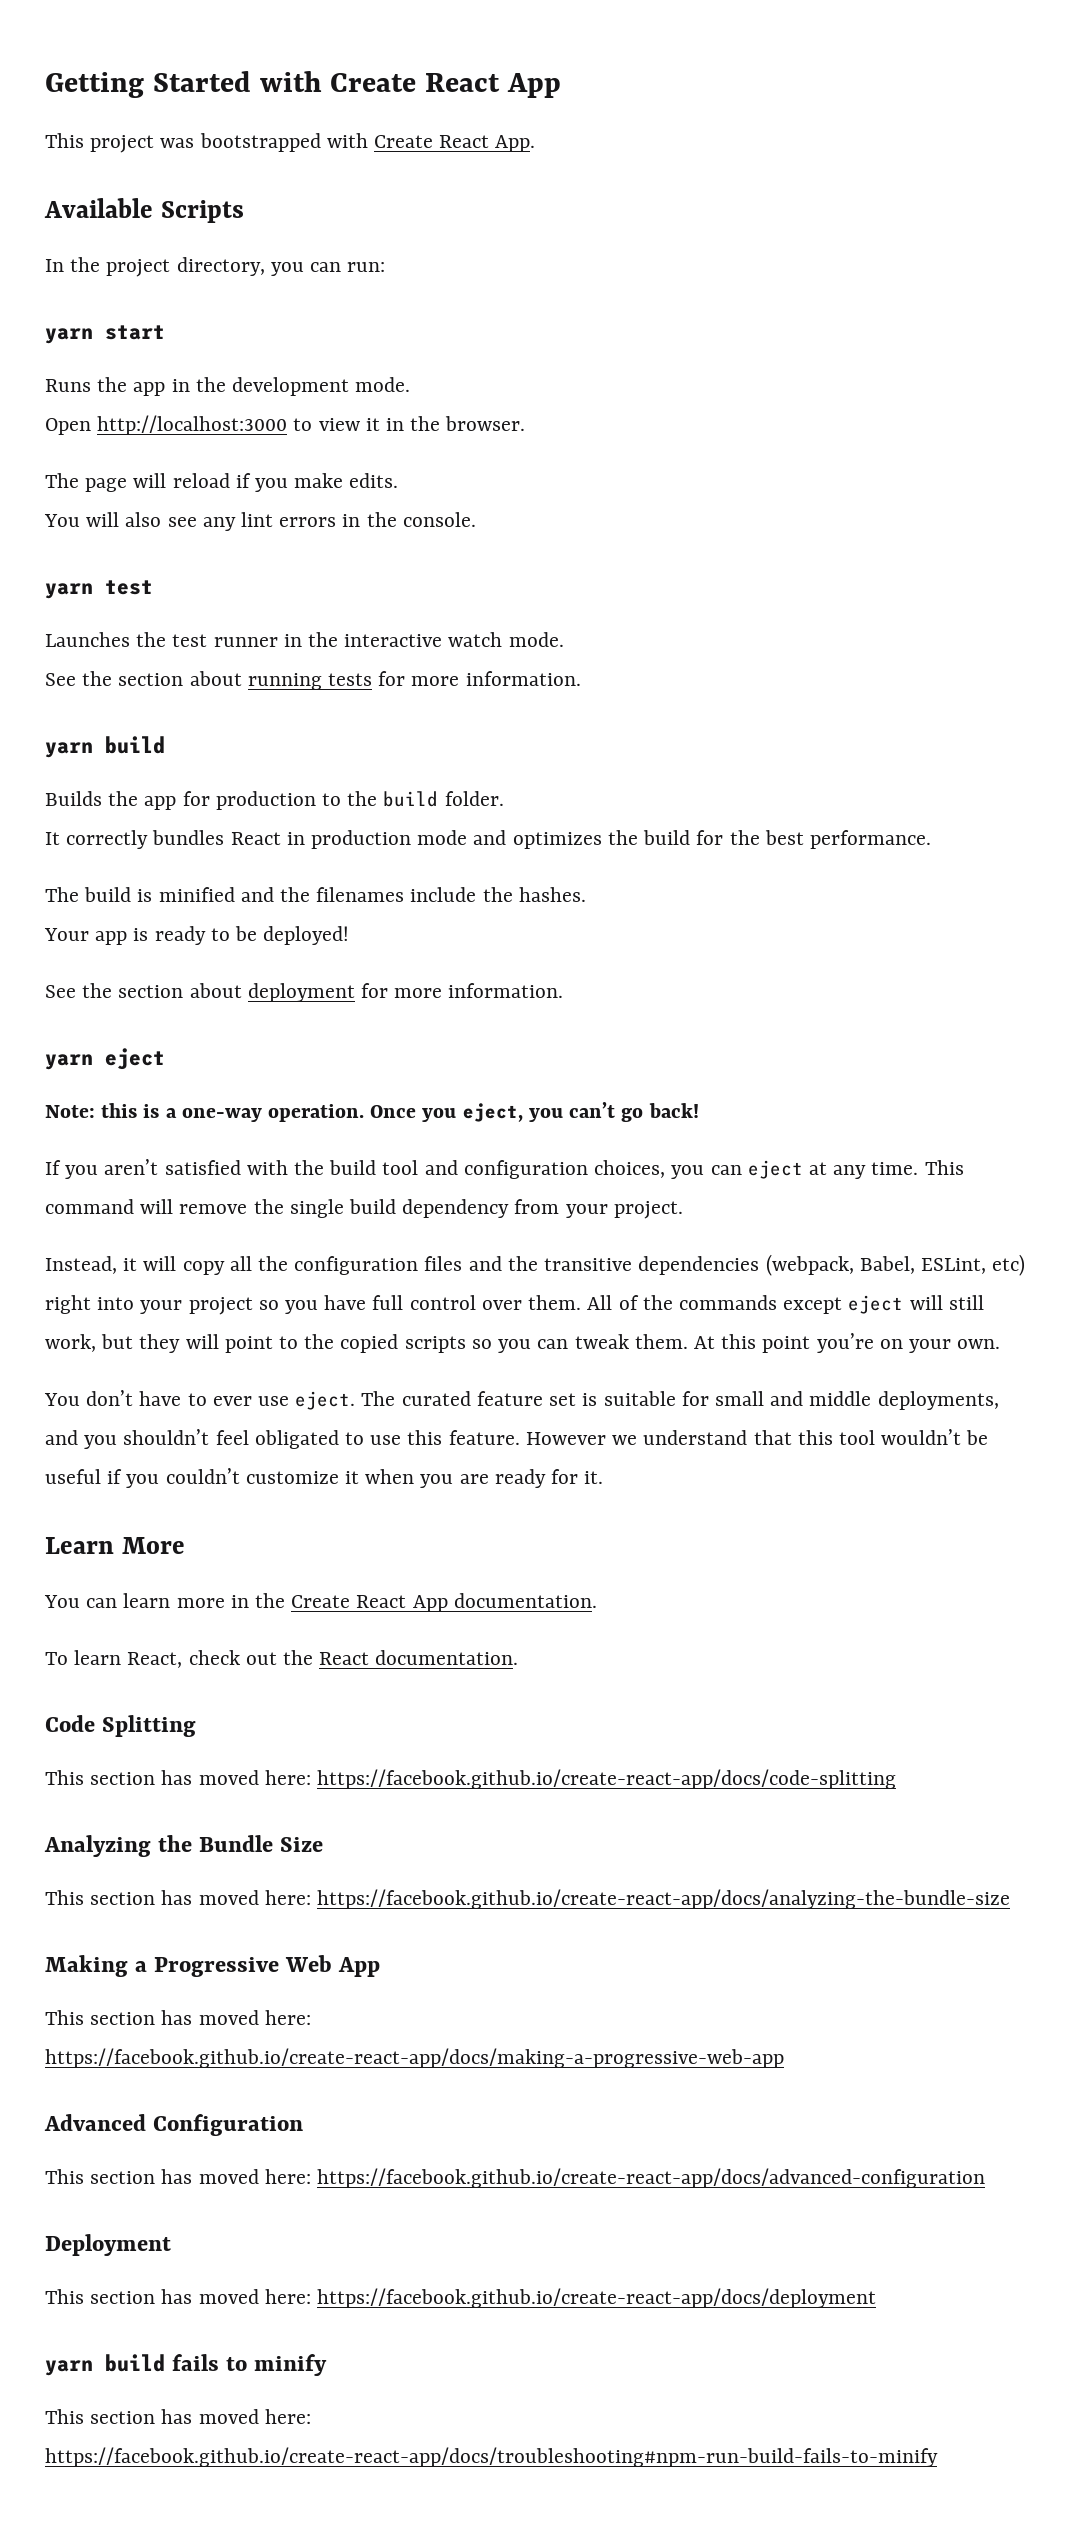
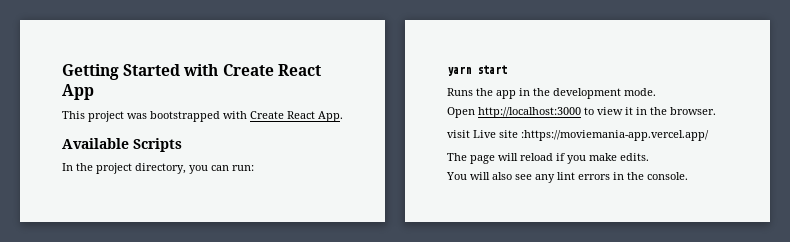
+ visit Live site :https://moviemania-app.vercel.app/
- yarn test
- Launches the test runner in the interactive watch mode.
- See the section about running tests for more information.
- yarn build
- Builds the app for production to the build folder.
- It correctly bundles React in production mode and optimizes the build for the best performance.
- The build is minified and the filenames include the hashes.
- Your app is ready to be deployed!
- See the section about deployment for more information.
- yarn eject
- Note: this is a one-way operation. Once you eject, you can’t go back!
- If you aren’t satisfied with the build tool and configuration choices, you can eject at any time. This command will remove the single build dependency from your project.
- Instead, it will copy all the configuration files and the transitive dependencies (webpack, Babel, ESLint, etc) right into your project so you have full control over them. All of the commands except eject will still work, but they will point to the copied scripts so you can tweak them. At this point you’re on your own.
- You don’t have to ever use eject. The curated feature set is suitable for small and middle deployments, and you shouldn’t feel obligated to use this feature. However we understand that this tool wouldn’t be useful if you couldn’t customize it when you are ready for it.
- Learn More
- You can learn more in the Create React App documentation.
- To learn React, check out the React documentation.
- Code Splitting
- This section has moved here: https://facebook.github.io/create-react-app/docs/code-splitting
- Analyzing the Bundle Size
- This section has moved here: https://facebook.github.io/create-react-app/docs/analyzing-the-bundle-size
- Making a Progressive Web App
- This section has moved here: https://facebook.github.io/create-react-app/docs/making-a-progressive-web-app
- Advanced Configuration
- This section has moved here: https://facebook.github.io/create-react-app/docs/advanced-configuration
- Deployment
- This section has moved here: https://facebook.github.io/create-react-app/docs/deployment
- yarn build fails to minify
- This section has moved here: https://facebook.github.io/create-react-app/docs/troubleshooting#npm-run-build-fails-to-minify

